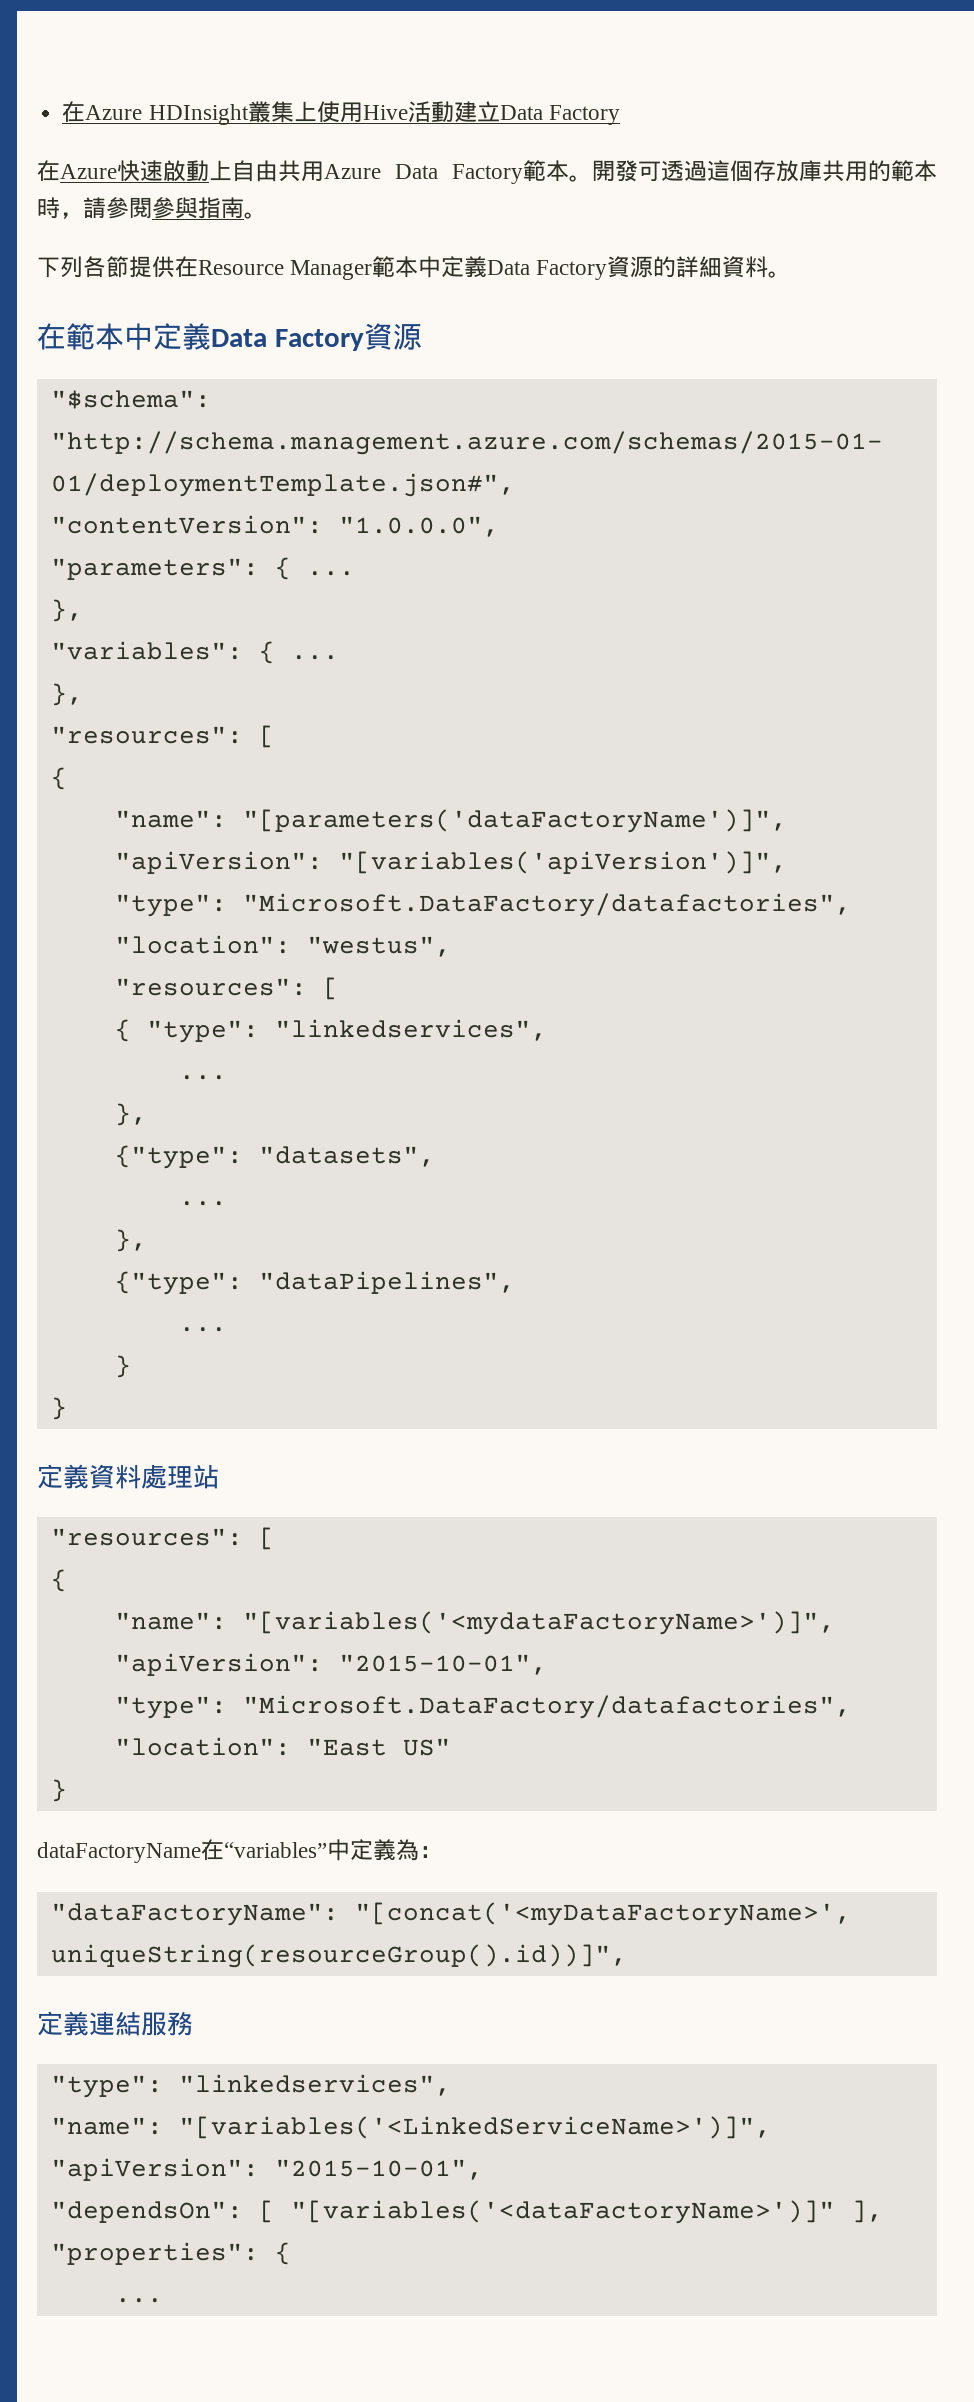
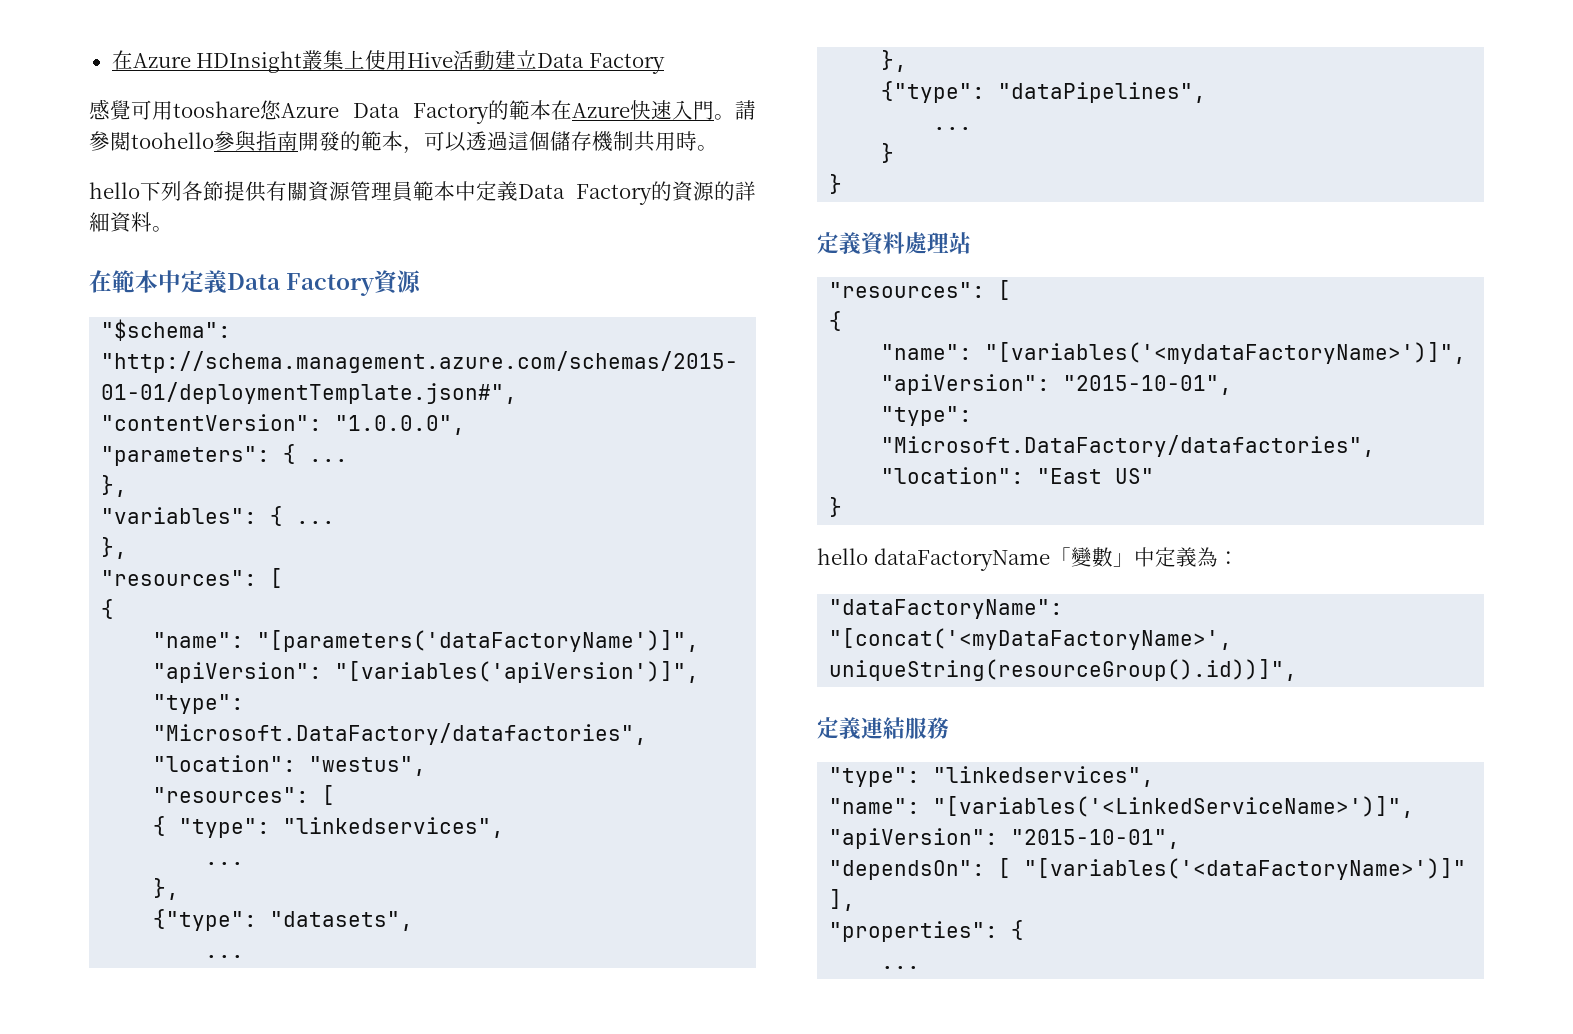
- 在Azure快速啟動上自由共用Azure Data Factory範本。開發可透過這個存放庫共用的範本時，請參閱參與指南。
- 下列各節提供在Resource Manager範本中定義Data Factory資源的詳細資料。
+ 感覺可用tooshare您Azure Data Factory的範本在Azure快速入門。請參閱toohello參與指南開發的範本，可以透過這個儲存機制共用時。
+ hello下列各節提供有關資源管理員範本中定義Data Factory的資源的詳細資料。
- dataFactoryName在“variables”中定義為：
+ hello dataFactoryName「變數」中定義為：

